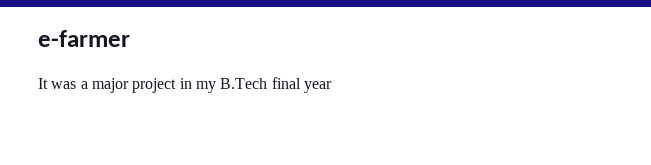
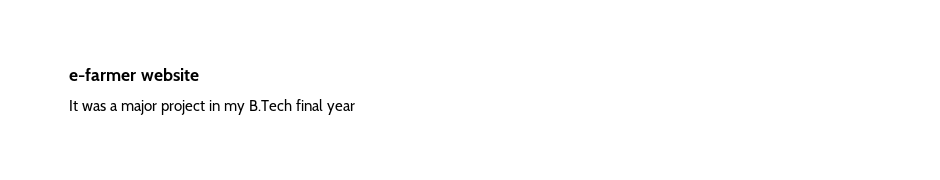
- e-farmer
+ e-farmer website

